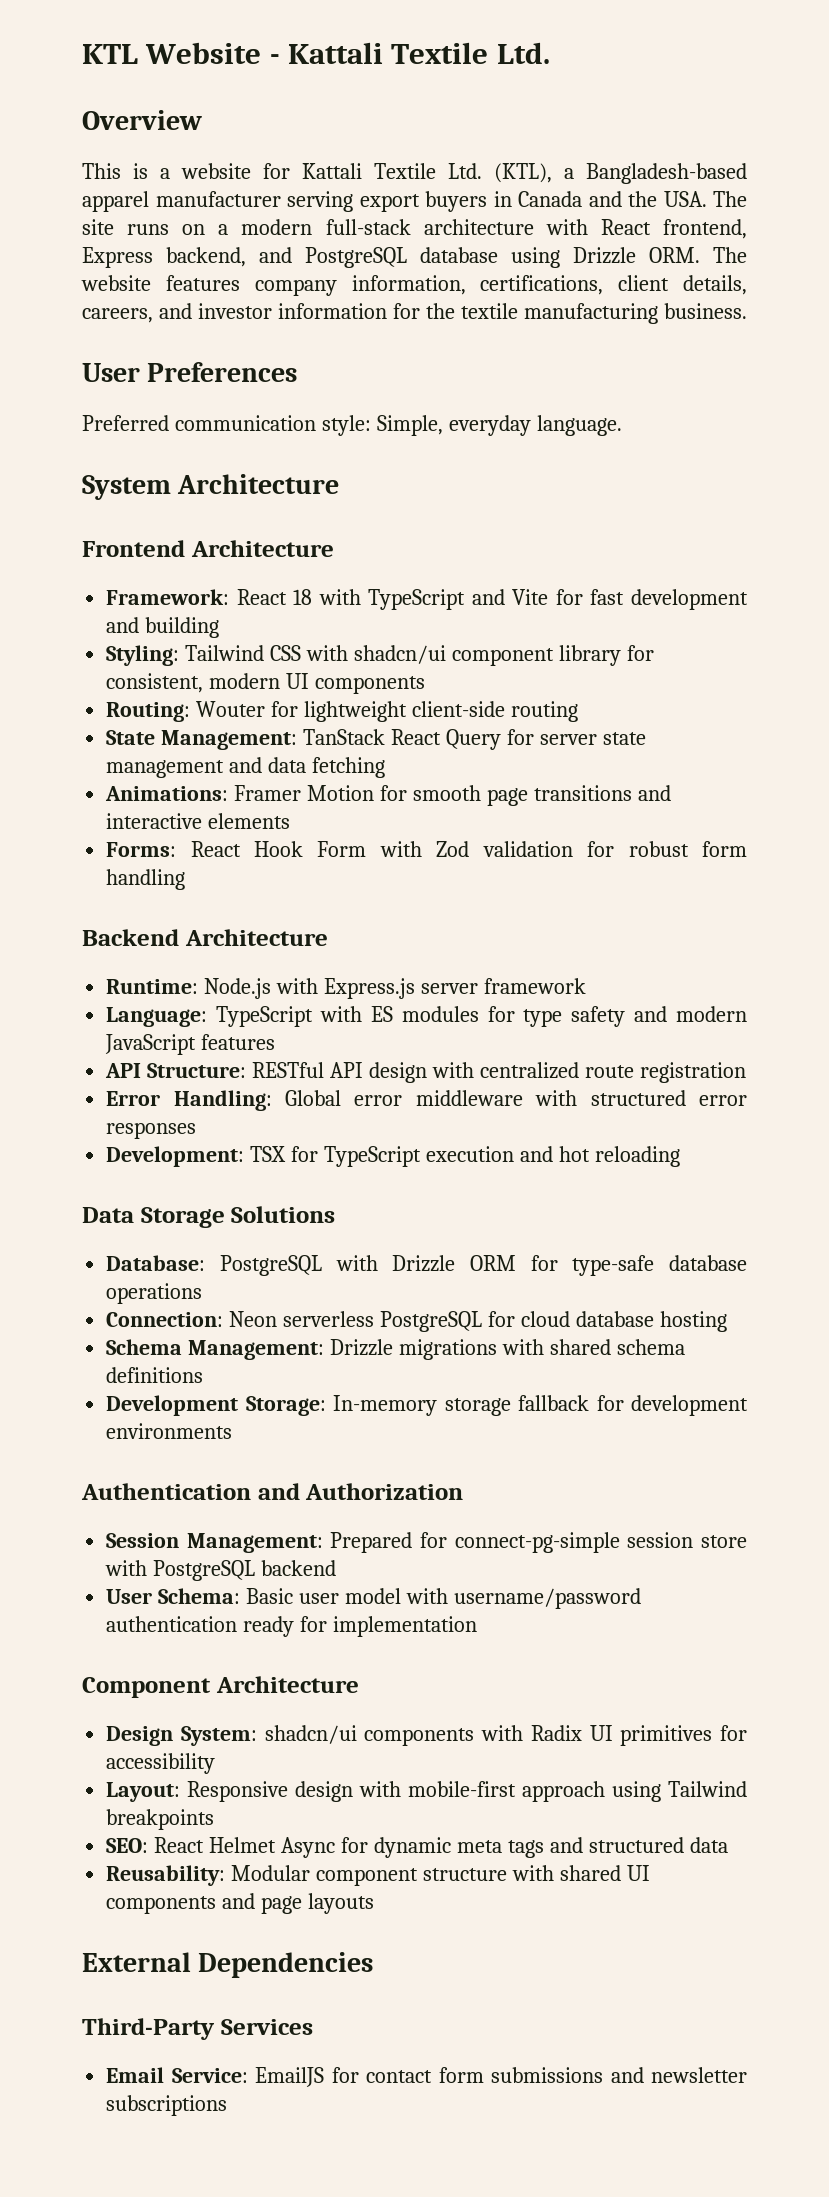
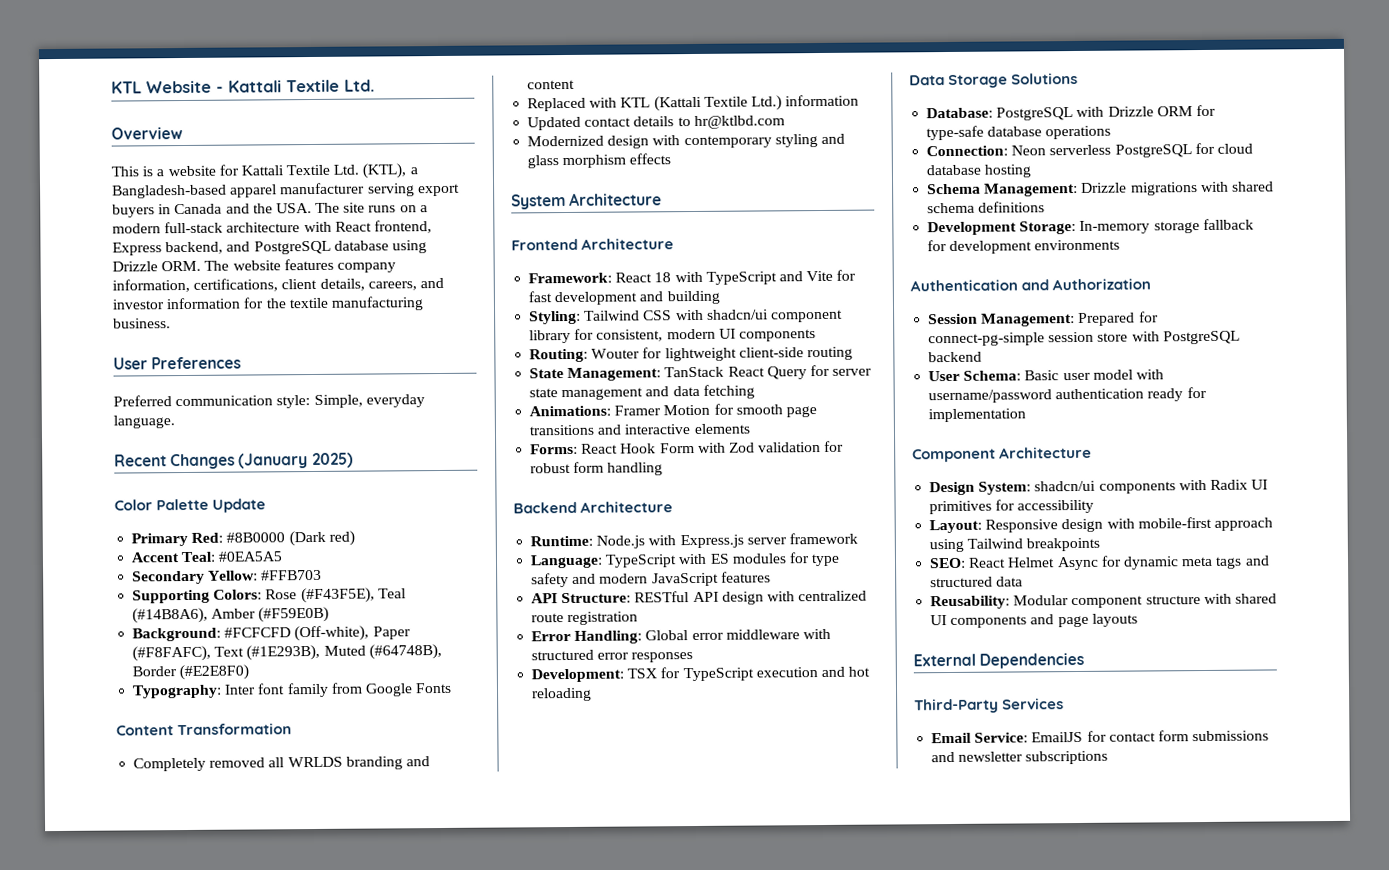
+ Recent Changes (January 2025)
+ Color Palette Update
+ Primary Red: #8B0000 (Dark red)
+ Accent Teal: #0EA5A5
+ Secondary Yellow: #FFB703
+ Supporting Colors: Rose (#F43F5E), Teal (#14B8A6), Amber (#F59E0B)
+ Background: #FCFCFD (Off-white), Paper (#F8FAFC), Text (#1E293B), Muted (#64748B), Border (#E2E8F0)
+ Typography: Inter font family from Google Fonts
+ Content Transformation
+ Completely removed all WRLDS branding and content
+ Replaced with KTL (Kattali Textile Ltd.) information
+ Updated contact details to hr@ktlbd.com
+ Modernized design with contemporary styling and glass morphism effects

